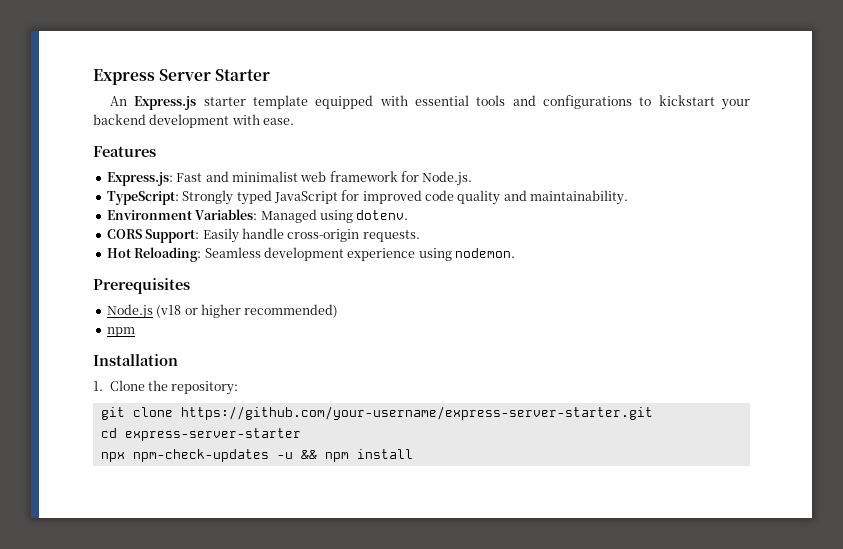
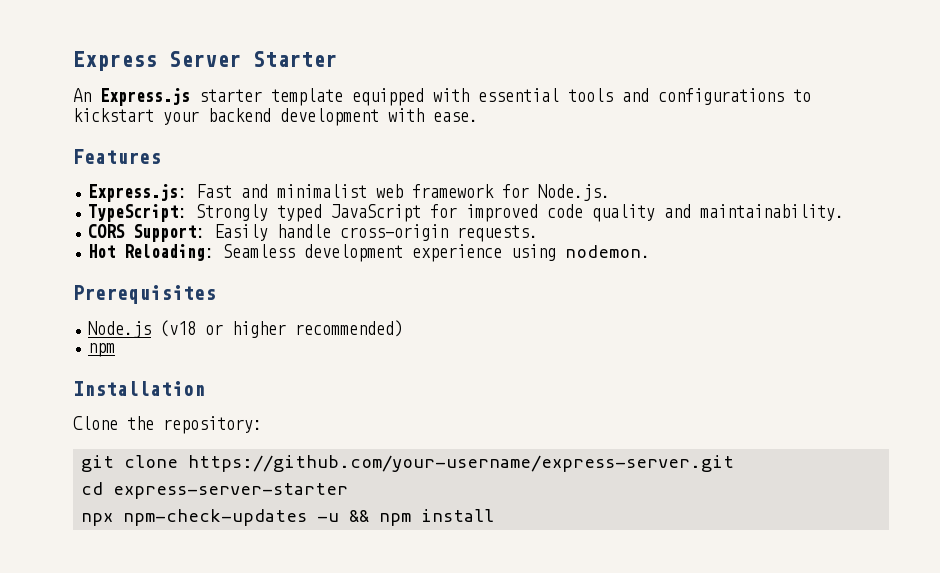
- Environment Variables: Managed using dotenv.
- 1. Clone the repository:
+ Clone the repository:
- git clone https://github.com/your-username/express-server-starter.git
+ git clone https://github.com/your-username/express-server.git

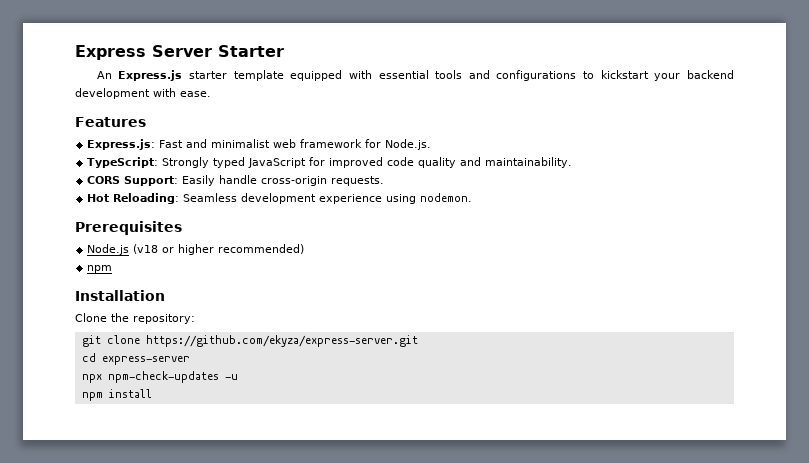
- git clone https://github.com/your-username/express-server.git
+ git clone https://github.com/ekyza/express-server.git
- cd express-server-starter
+ cd express-server
- npx npm-check-updates -u && npm install
+ npx npm-check-updates -u
+ npm install

